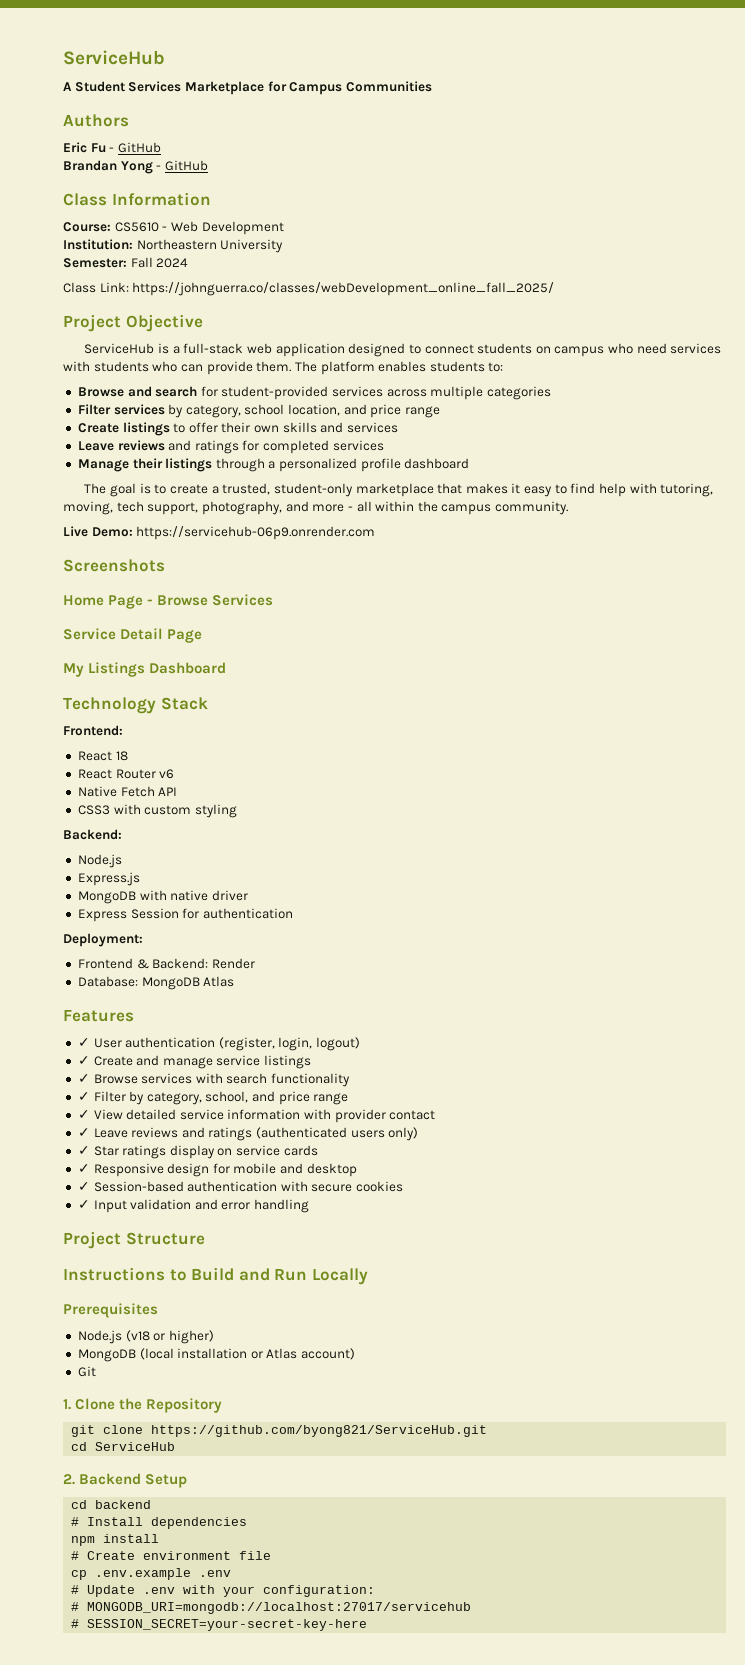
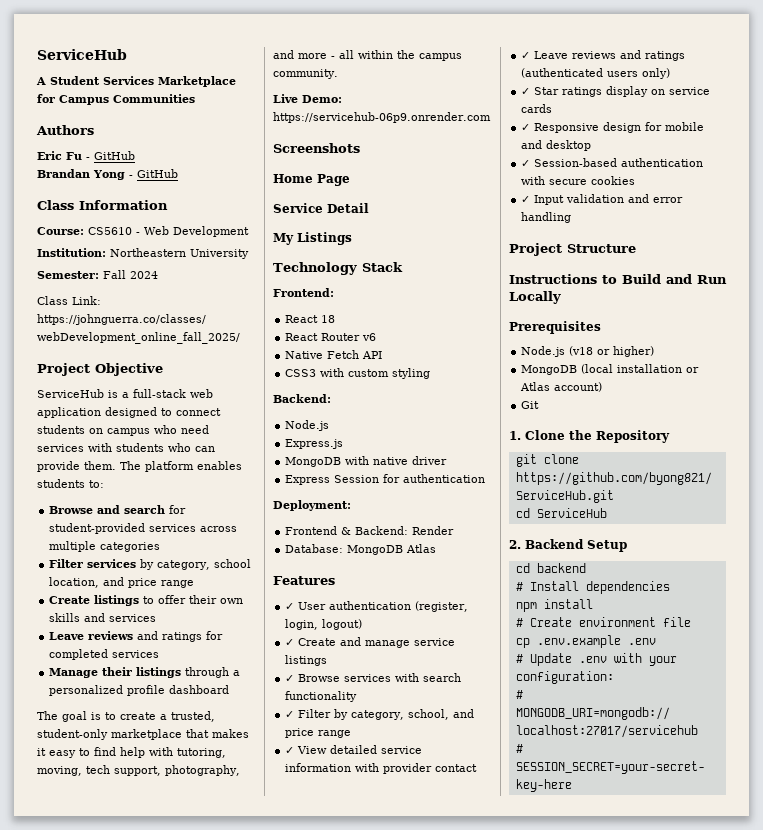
- Home Page - Browse Services
+ Home Page
- Service Detail Page
+ Service Detail
- My Listings Dashboard
+ My Listings

